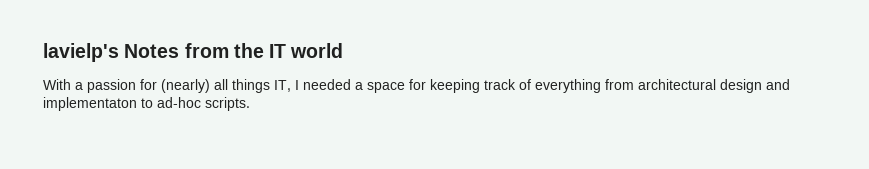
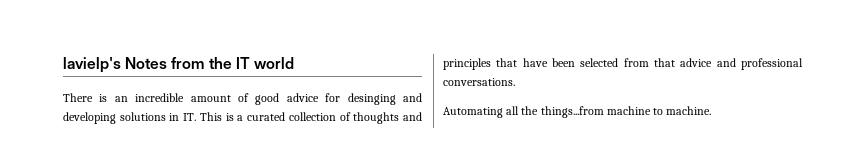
- With a passion for (nearly) all things IT, I needed a space for keeping track of everything from architectural design and implementaton to ad-hoc scripts.
+ There is an incredible amount of good advice for desinging and developing solutions in IT. This is a curated collection of thoughts and principles that have been selected from that advice and professional conversations.
+ Automating all the things...from machine to machine.

